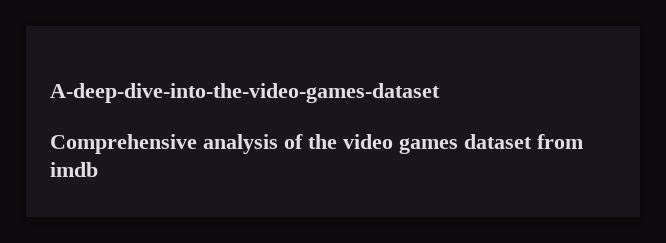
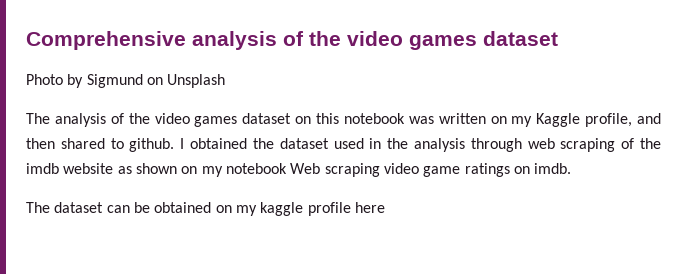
- A-deep-dive-into-the-video-games-dataset
- Comprehensive analysis of the video games dataset from imdb
+ Comprehensive analysis of the video games dataset
+ Photo by Sigmund on Unsplash
+ The analysis of the video games dataset on this notebook was written on my Kaggle profile, and then shared to github. I obtained the dataset used in the analysis through web scraping of the imdb website as shown on my notebook Web scraping video game ratings on imdb.
+ The dataset can be obtained on my kaggle profile here

